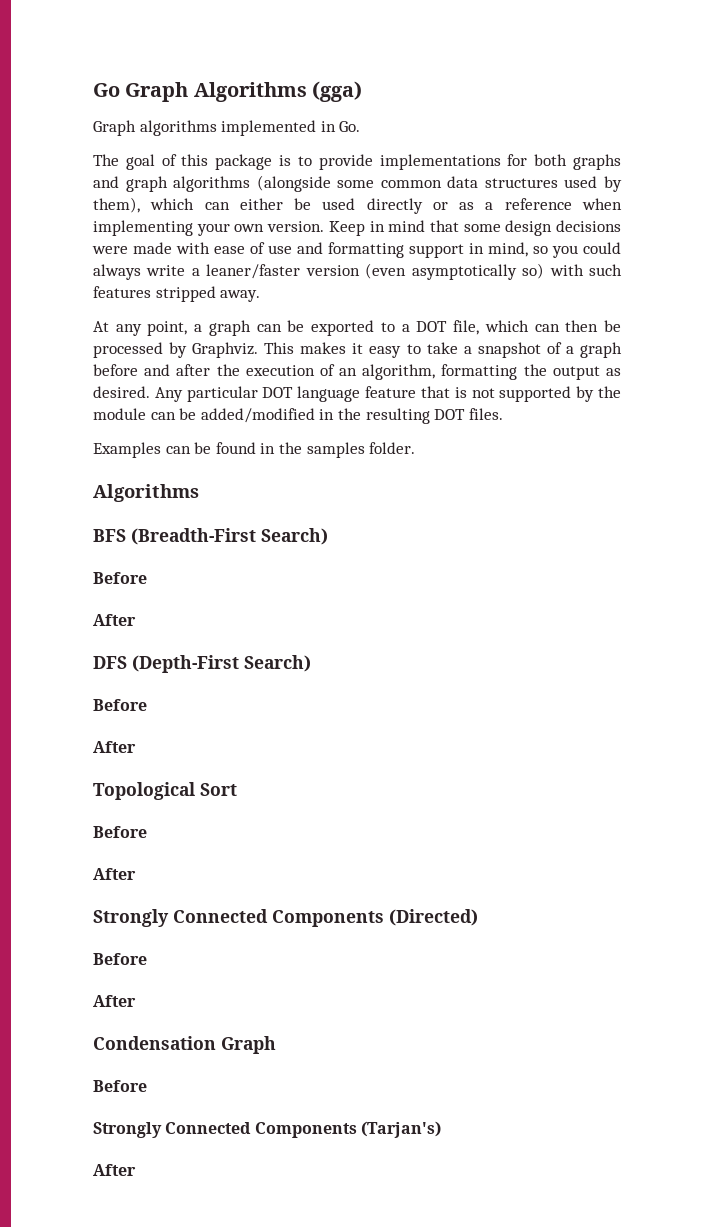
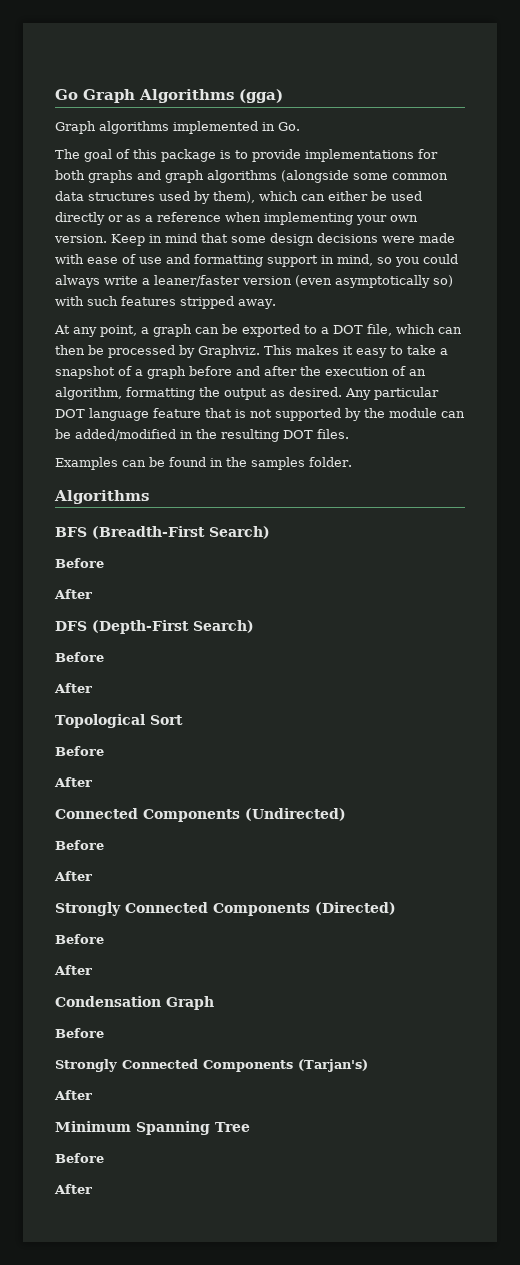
+ Connected Components (Undirected)
+ Before
+ After
+ Minimum Spanning Tree
+ Before
+ After

